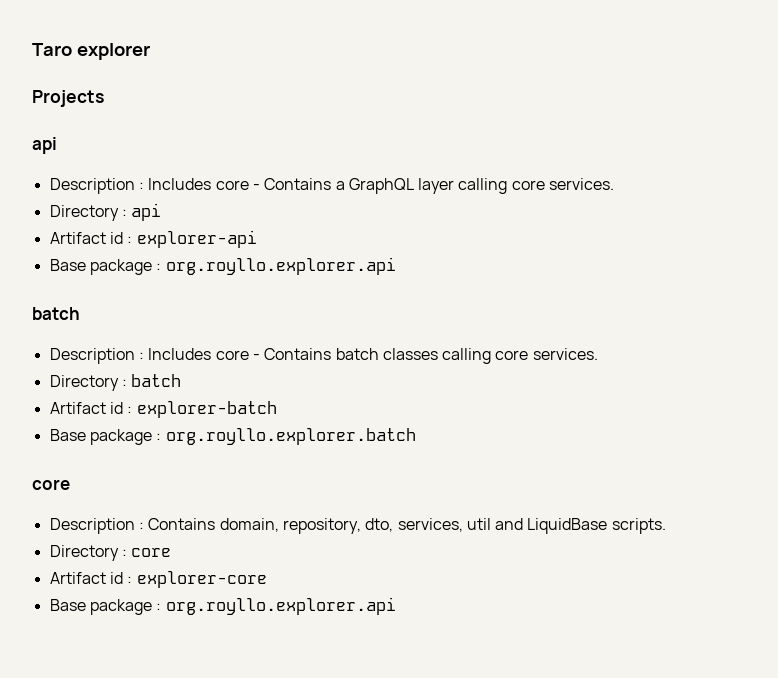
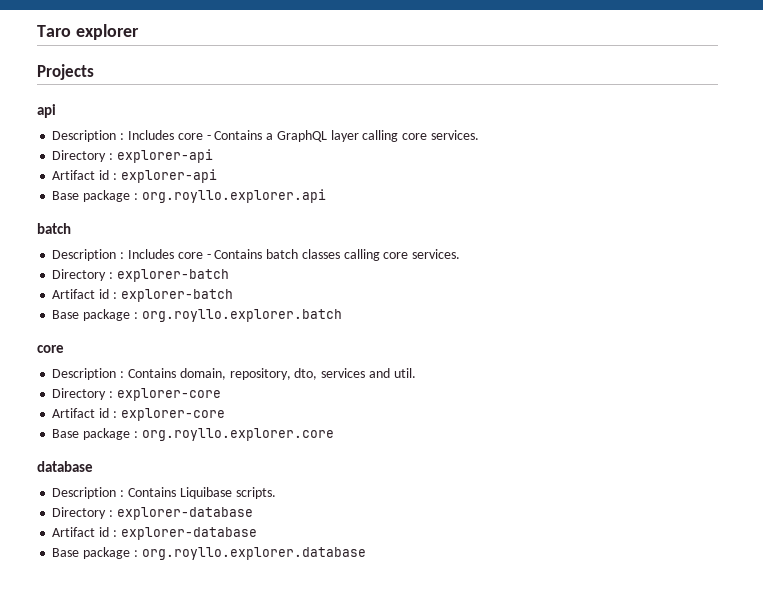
- Directory : api
+ Directory : explorer-api
- Directory : batch
+ Directory : explorer-batch
- Description : Contains domain, repository, dto, services, util and LiquidBase scripts.
- Directory : core
+ Description : Contains domain, repository, dto, services and util.
+ Directory : explorer-core
  Artifact id : explorer-core
- Base package : org.royllo.explorer.api
+ Base package : org.royllo.explorer.core
+ database
+ Description : Contains Liquibase scripts.
+ Directory : explorer-database
+ Artifact id : explorer-database
+ Base package : org.royllo.explorer.database

